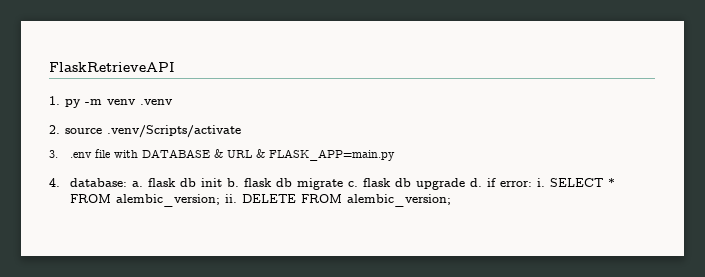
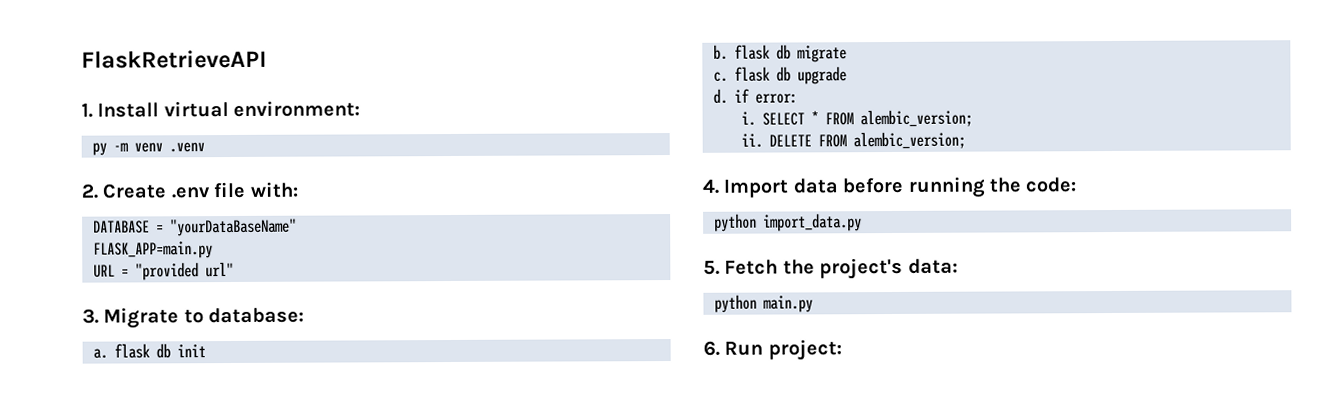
- 1. py -m venv .venv
+ 1. Install virtual environment:
+ py -m venv .venv
- 2. source .venv/Scripts/activate
- 3. .env file with DATABASE & URL & FLASK_APP=main.py
- 4. database: a. flask db init b. flask db migrate c. flask db upgrade d. if error: i.
+ 2. Create .env file with:
+ DATABASE = "yourDataBaseName"
+ FLASK_APP=main.py
+ URL = "provided url"
+ 3. Migrate to database:
+ a. flask db init
+ b. flask db migrate
+ c. flask db upgrade
+ d. if error:
+ i.
- SELECT * FROM alembic_version; ii.
+ SELECT * FROM alembic_version;
+ ii.
+ 4. Import data before running the code:
+ python import_data.py
+ 5. Fetch the project's data:
+ python main.py
+ 6. Run project:

